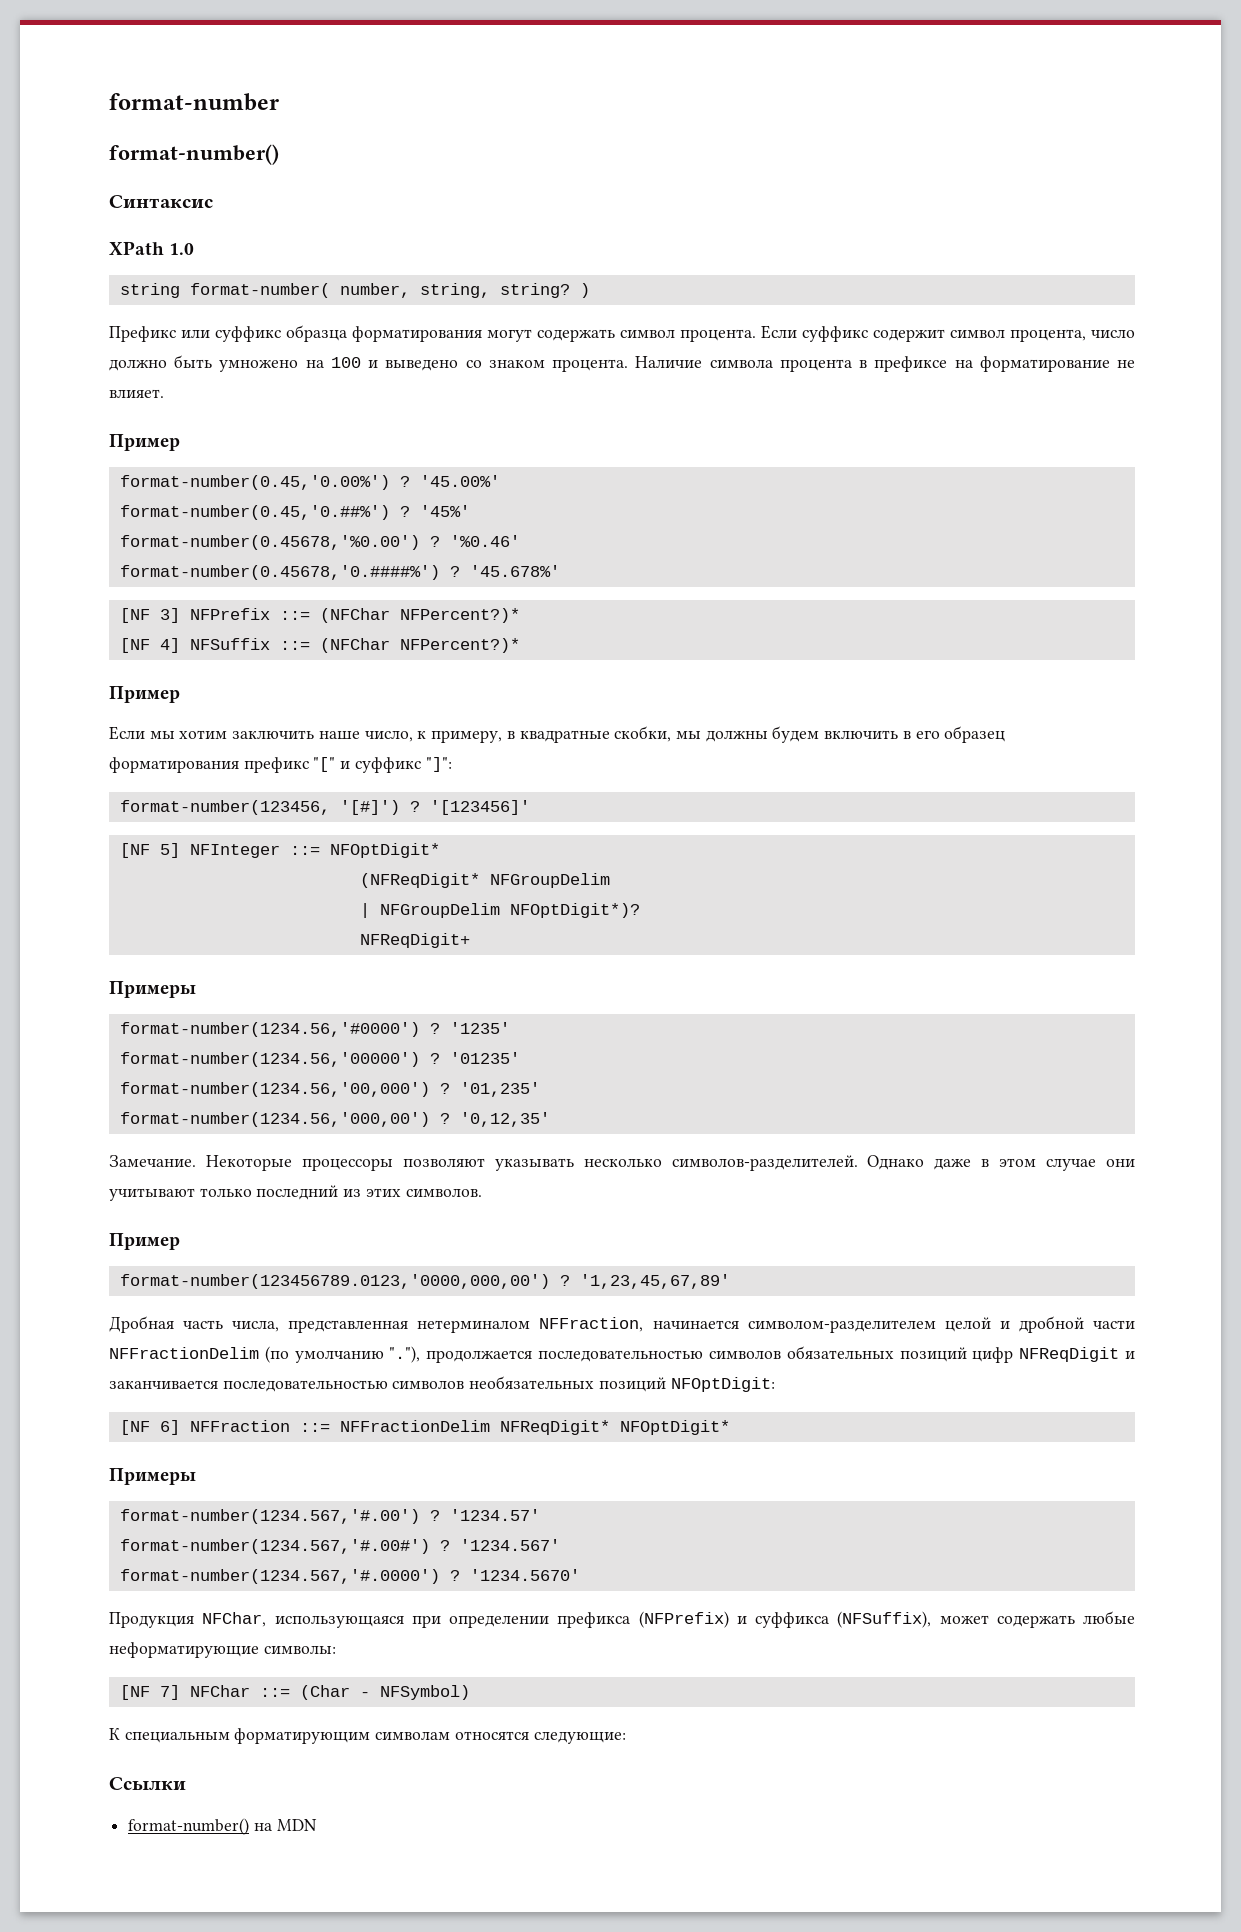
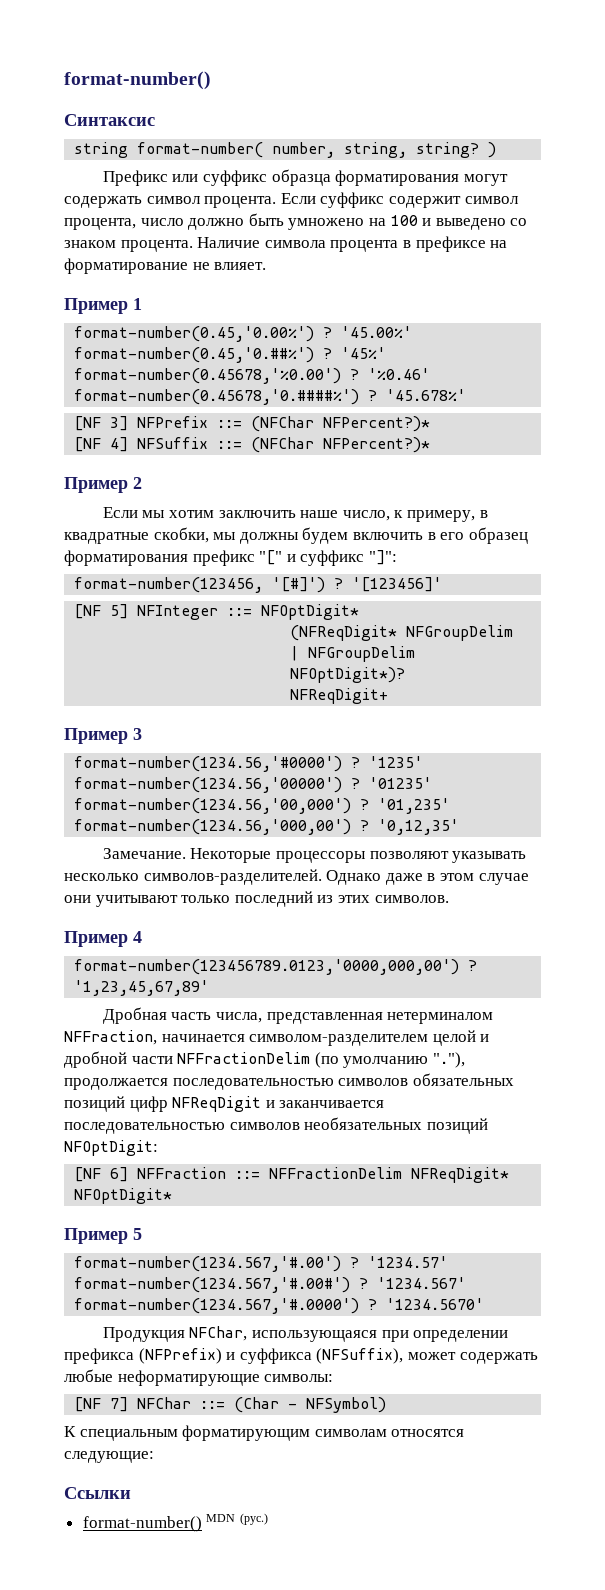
- format-number
- XPath 1.0
  Наличие символа процента в префиксе на форматирование не влияет.
- Пример
+ Пример 1
  [NF 4] NFSuffix ::= (NFChar NFPercent?)*
- Пример
+ Пример 2
  NFReqDigit+
- Примеры
+ Пример 3
  Однако даже в этом случае они учитывают только последний из этих символов.
- Пример
+ Пример 4
  [NF 6] NFFraction ::= NFFractionDelim NFReqDigit* NFOptDigit*
- Примеры
+ Пример 5
- format-number() на MDN
+ format-number() MDN (рус.)

